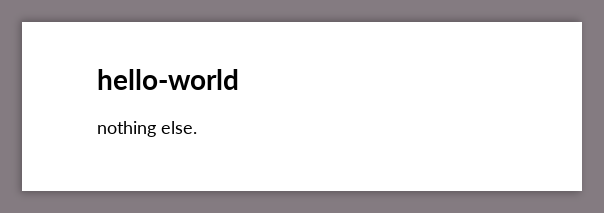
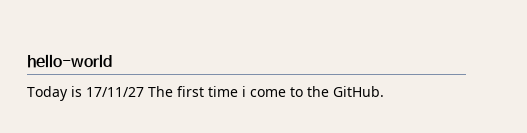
- nothing else.
+ Today is 17/11/27 The first time i come to the GitHub.

